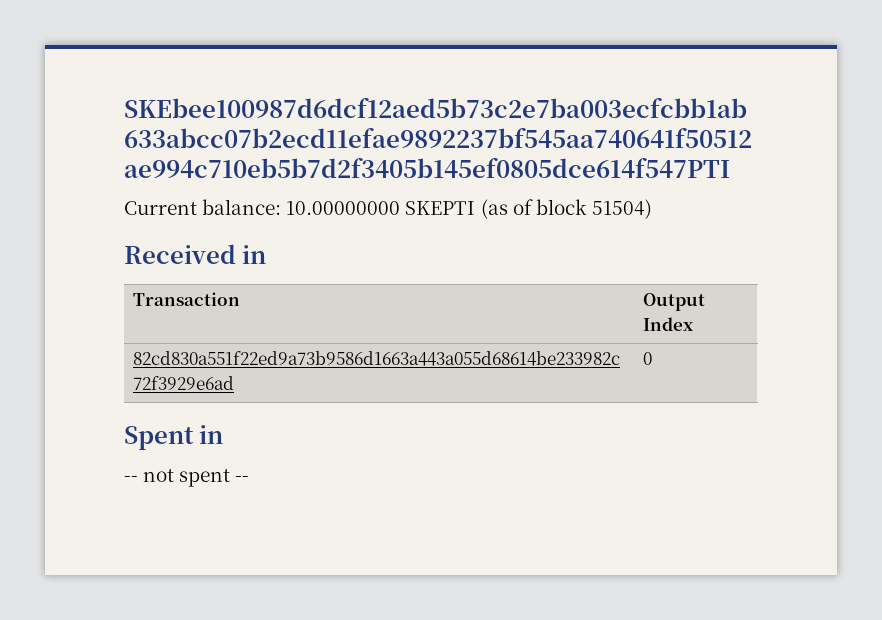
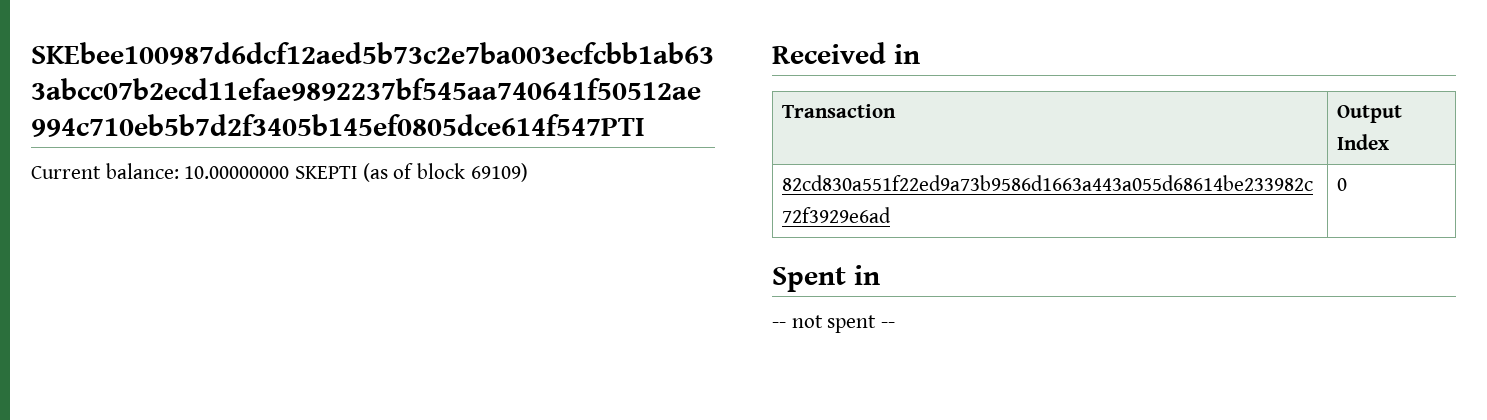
- Current balance: 10.00000000 SKEPTI (as of block 51504)
+ Current balance: 10.00000000 SKEPTI (as of block 69109)

